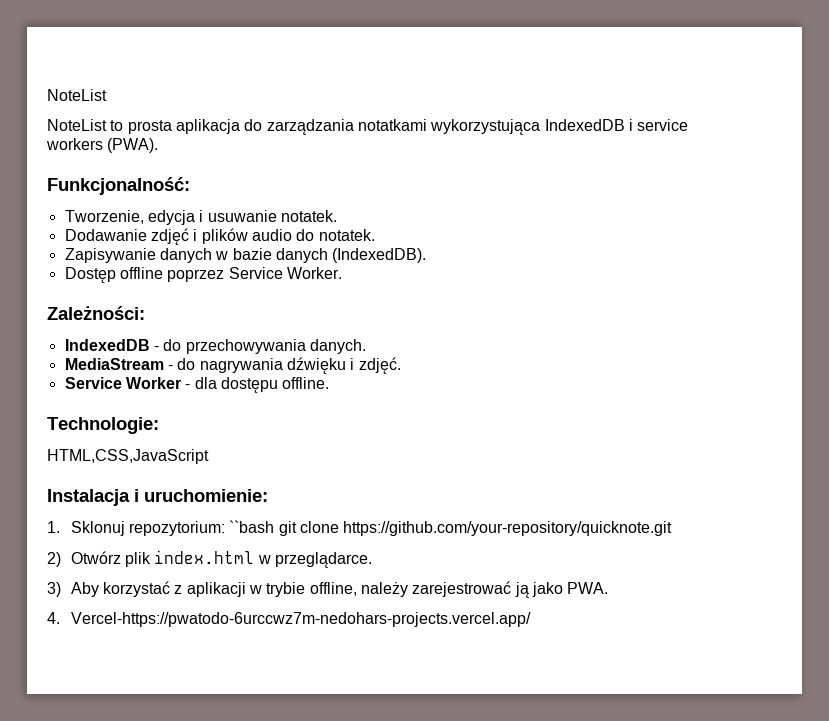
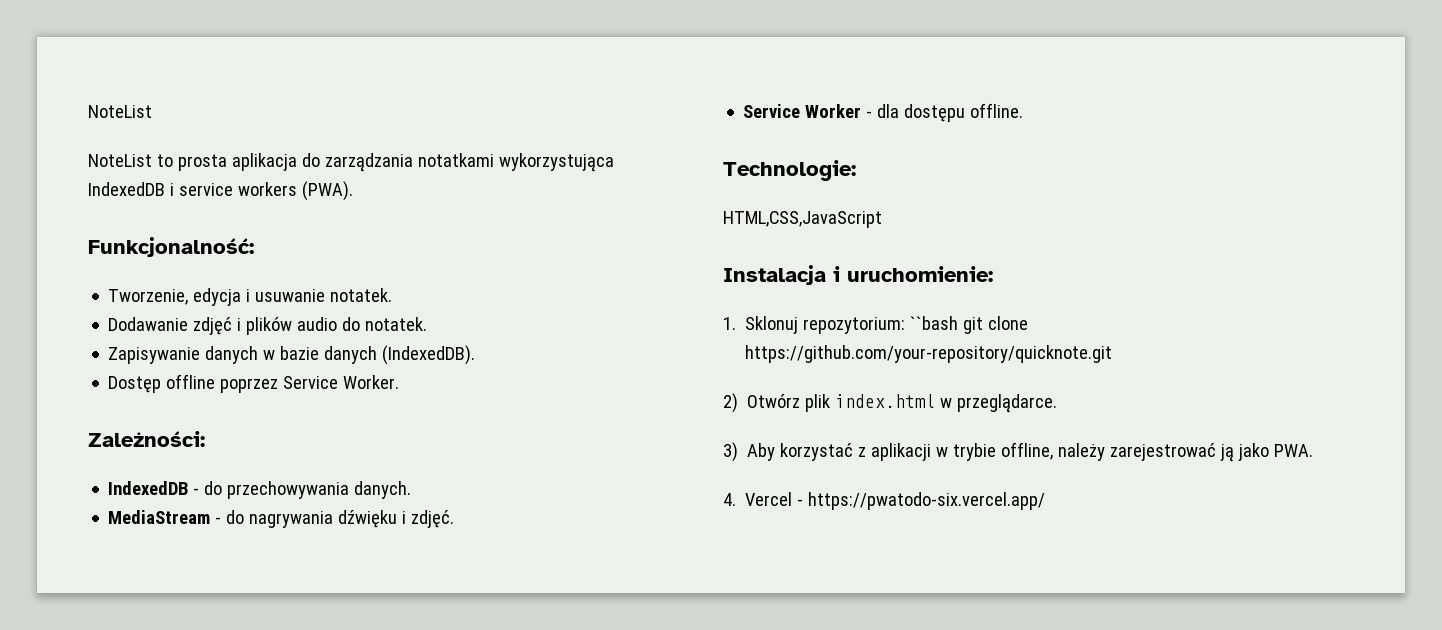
- 4. Vercel-https://pwatodo-6urccwz7m-nedohars-projects.vercel.app/
+ 4. Vercel - https://pwatodo-six.vercel.app/

